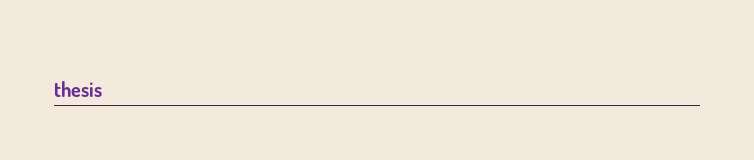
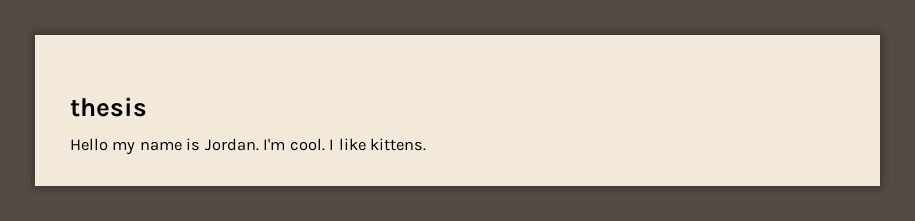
+ Hello my name is Jordan. I'm cool. I like kittens.

